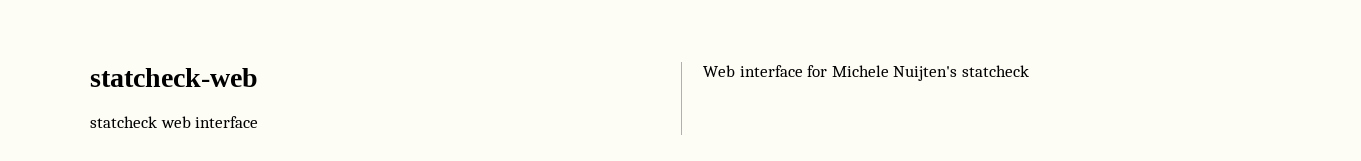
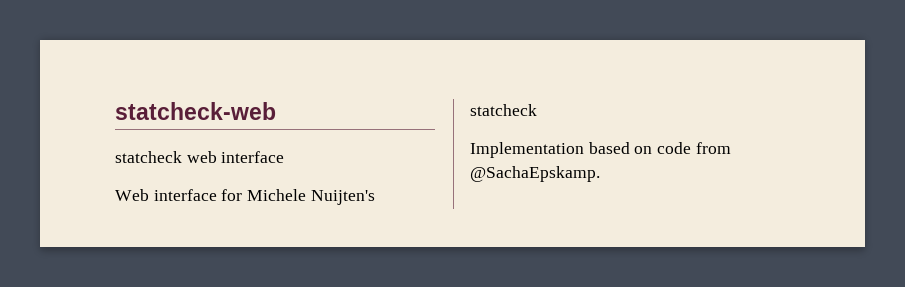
+ Implementation based on code from @SachaEpskamp.

